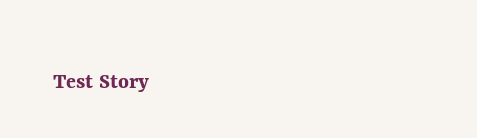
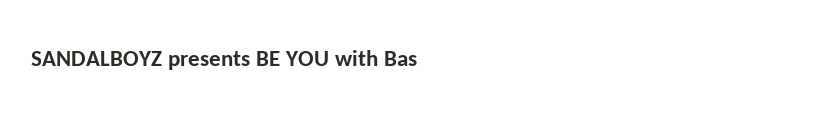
- Test Story
+ SANDALBOYZ presents BE YOU with Bas

